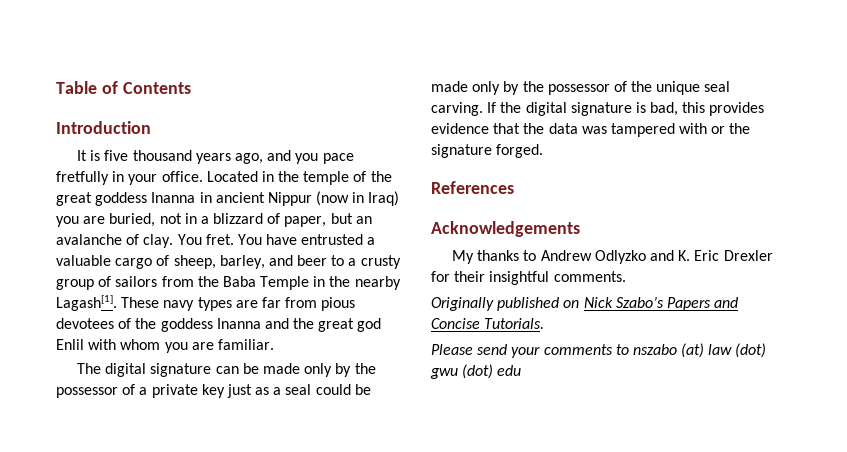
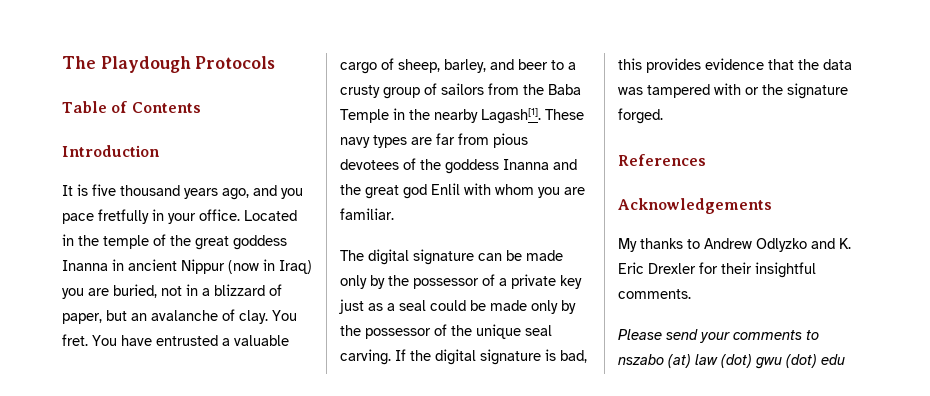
+ The Playdough Protocols
- Originally published on Nick Szabo’s Papers and Concise Tutorials.

